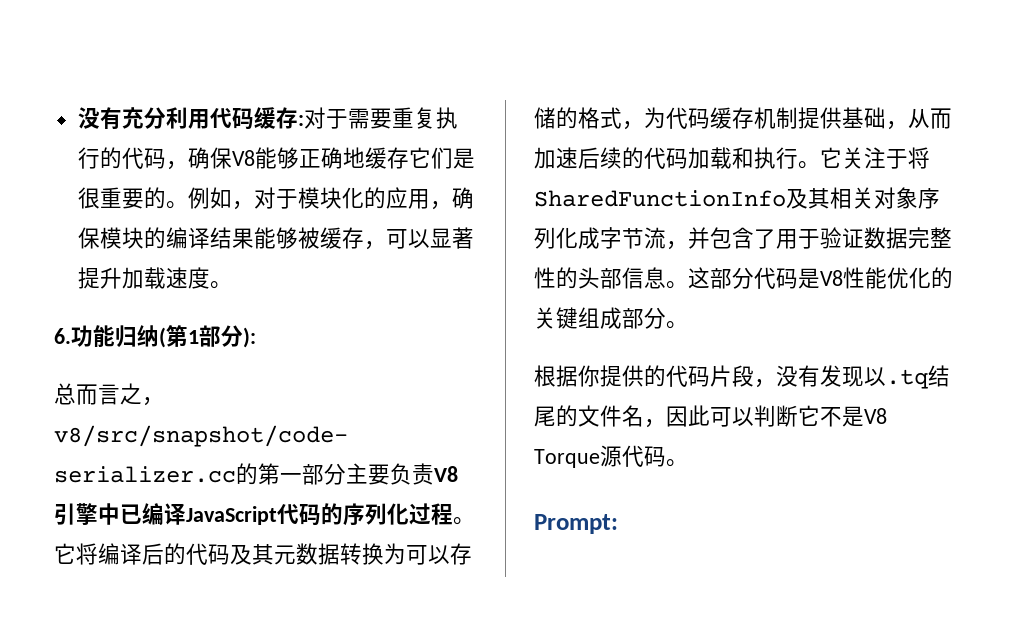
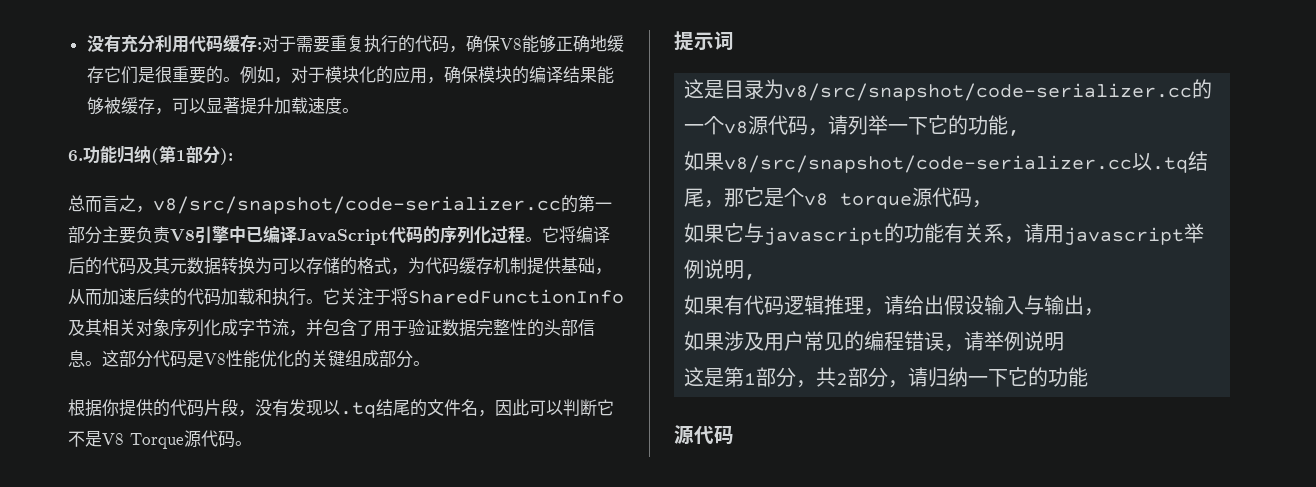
- Prompt:
+ 提示词
+ 这是目录为v8/src/snapshot/code-serializer.cc的一个v8源代码，请列举一下它的功能,
+ 如果v8/src/snapshot/code-serializer.cc以.tq结尾，那它是个v8 torque源代码，
+ 如果它与javascript的功能有关系，请用javascript举例说明,
+ 如果有代码逻辑推理，请给出假设输入与输出，
+ 如果涉及用户常见的编程错误，请举例说明
+ 这是第1部分，共2部分，请归纳一下它的功能
+ 源代码

